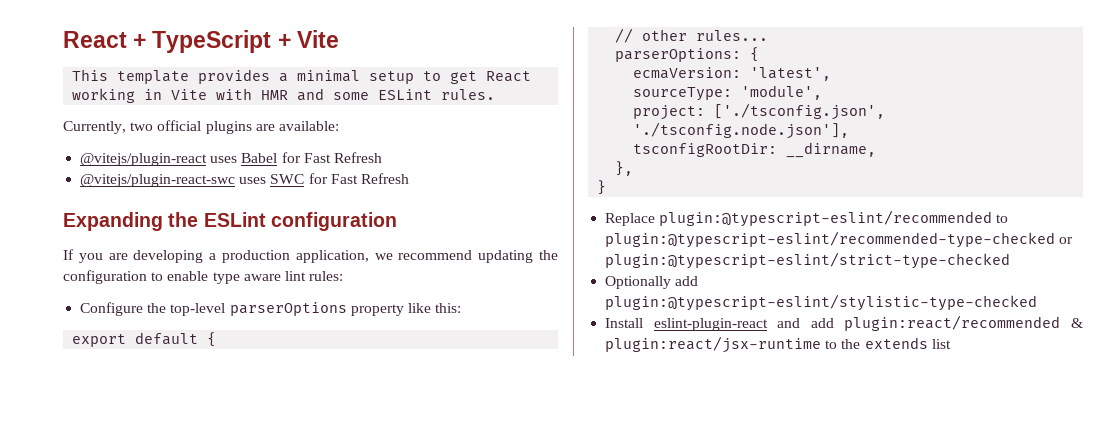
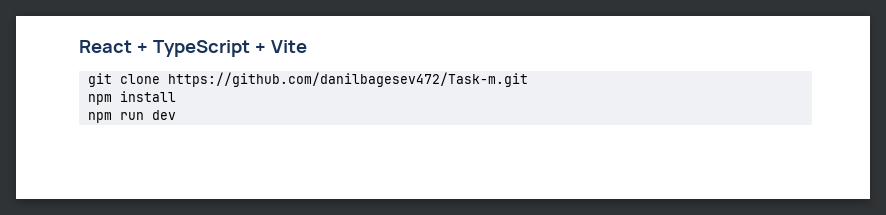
- This template provides a minimal setup to get React working in Vite with HMR and some ESLint rules.
- Currently, two official plugins are available:
- @vitejs/plugin-react uses Babel for Fast Refresh
- @vitejs/plugin-react-swc uses SWC for Fast Refresh
- Expanding the ESLint configuration
- If you are developing a production application, we recommend updating the configuration to enable type aware lint rules:
- Configure the top-level parserOptions property like this:
- export default {
- // other rules...
- parserOptions: {
- ecmaVersion: 'latest',
- sourceType: 'module',
- project: ['./tsconfig.json', './tsconfig.node.json'],
- tsconfigRootDir: __dirname,
- },
- }
- Replace plugin:@typescript-eslint/recommended to plugin:@typescript-eslint/recommended-type-checked or plugin:@typescript-eslint/strict-type-checked
- Optionally add plugin:@typescript-eslint/stylistic-type-checked
- Install eslint-plugin-react and add plugin:react/recommended & plugin:react/jsx-runtime to the extends list
+ git clone https://github.com/danilbagesev472/Task-m.git
+ npm install
+ npm run dev

